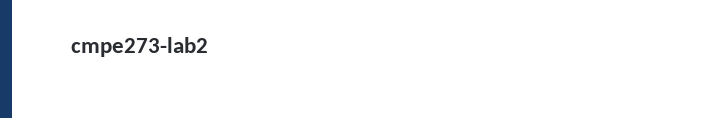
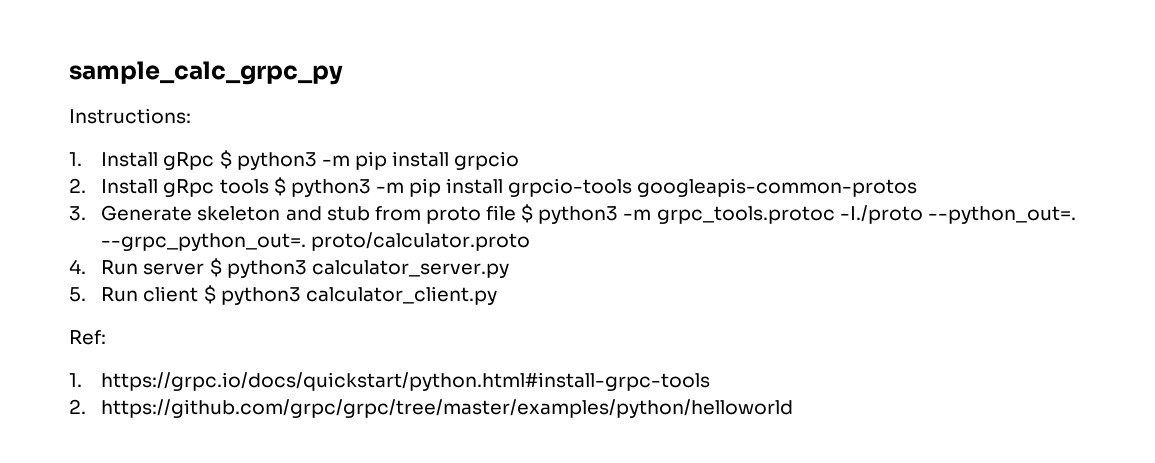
- cmpe273-lab2
+ sample_calc_grpc_py
+ Instructions:
+ 1. Install gRpc $ python3 -m pip install grpcio
+ 2. Install gRpc tools $ python3 -m pip install grpcio-tools googleapis-common-protos
+ 3. Generate skeleton and stub from proto file $ python3 -m grpc_tools.protoc -I./proto --python_out=. --grpc_python_out=. proto/calculator.proto
+ 4. Run server $ python3 calculator_server.py
+ 5. Run client $ python3 calculator_client.py
+ Ref:
+ 1. https://grpc.io/docs/quickstart/python.html#install-grpc-tools
+ 2. https://github.com/grpc/grpc/tree/master/examples/python/helloworld

